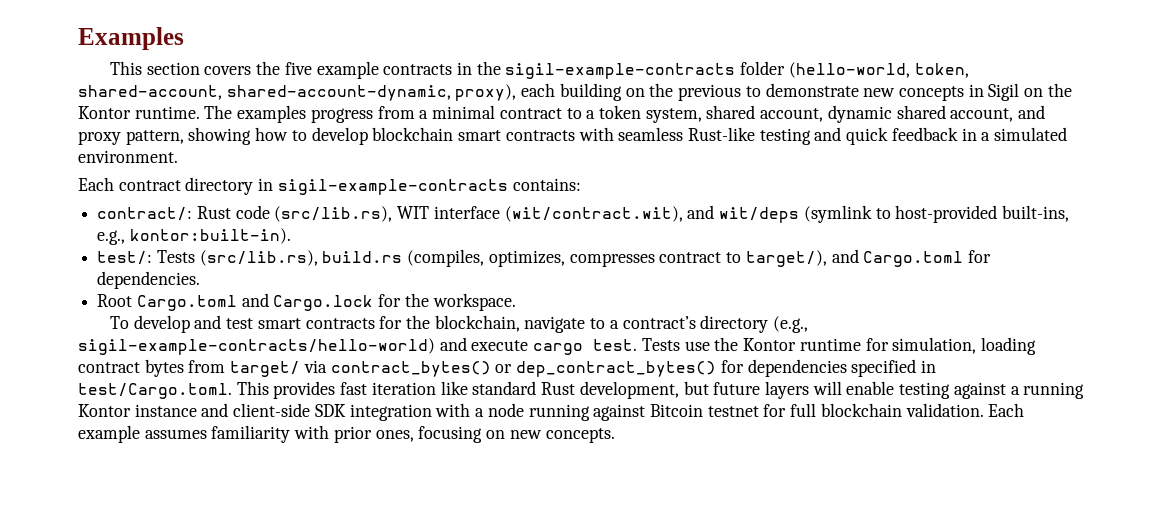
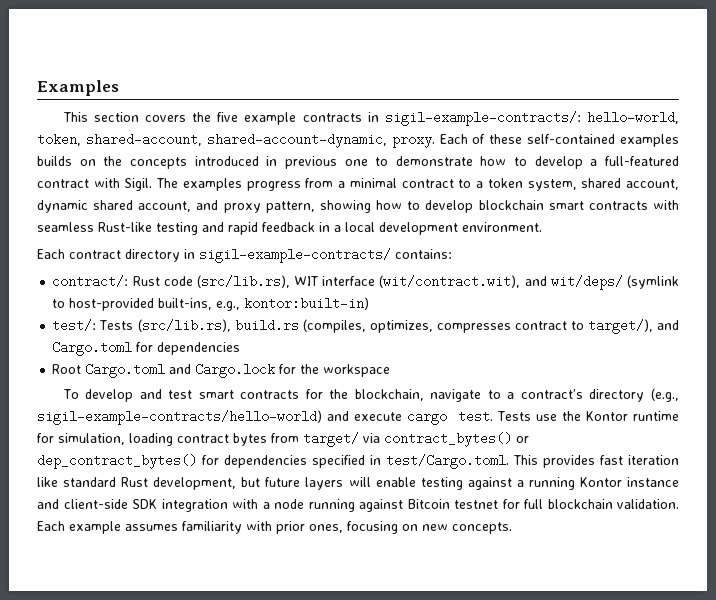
- This section covers the five example contracts in the sigil-example-contracts folder (hello-world, token, shared-account, shared-account-dynamic, proxy), each building on the previous to demonstrate new concepts in Sigil on the Kontor runtime.
+ This section covers the five example contracts in sigil-example-contracts/: hello-world, token, shared-account, shared-account-dynamic, proxy. Each of these self-contained examples builds on the concepts introduced in previous one to demonstrate how to develop a full-featured contract with Sigil.
- The examples progress from a minimal contract to a token system, shared account, dynamic shared account, and proxy pattern, showing how to develop blockchain smart contracts with seamless Rust-like testing and quick feedback in a simulated environment.
+ The examples progress from a minimal contract to a token system, shared account, dynamic shared account, and proxy pattern, showing how to develop blockchain smart contracts with seamless Rust-like testing and rapid feedback in a local development environment.
- Each contract directory in sigil-example-contracts contains:
+ Each contract directory in sigil-example-contracts/ contains:
- contract/: Rust code (src/lib.rs), WIT interface (wit/contract.wit), and wit/deps (symlink to host-provided built-ins, e.g., kontor:built-in).
+ contract/: Rust code (src/lib.rs), WIT interface (wit/contract.wit), and wit/deps/ (symlink to host-provided built-ins, e.g., kontor:built-in)
- test/: Tests (src/lib.rs), build.rs (compiles, optimizes, compresses contract to target/), and Cargo.toml for dependencies.
+ test/: Tests (src/lib.rs), build.rs (compiles, optimizes, compresses contract to target/), and Cargo.toml for dependencies
- Root Cargo.toml and Cargo.lock for the workspace.
+ Root Cargo.toml and Cargo.lock for the workspace

